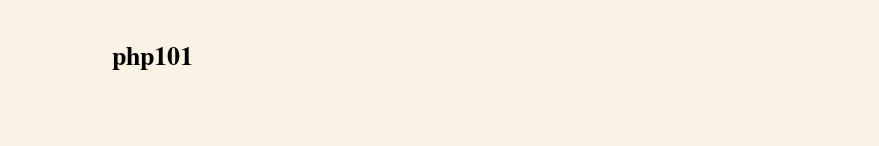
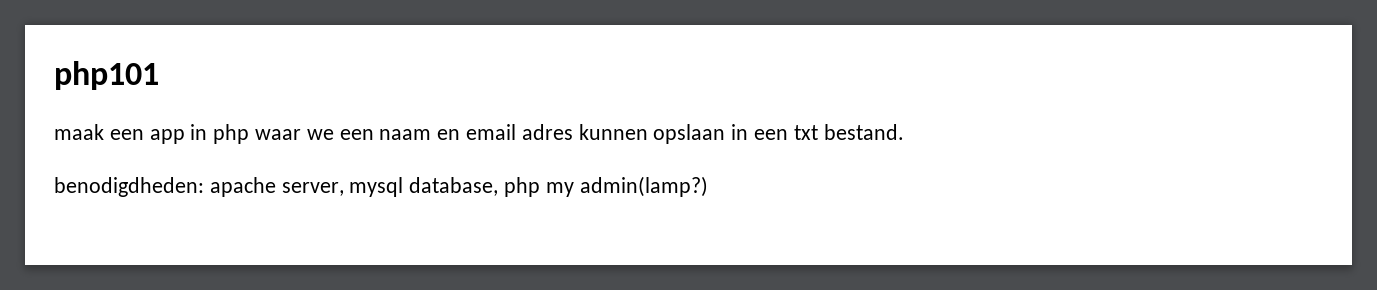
+ maak een app in php waar we een naam en email adres kunnen opslaan in een txt bestand.
+ benodigdheden: apache server, mysql database, php my admin(lamp?)

